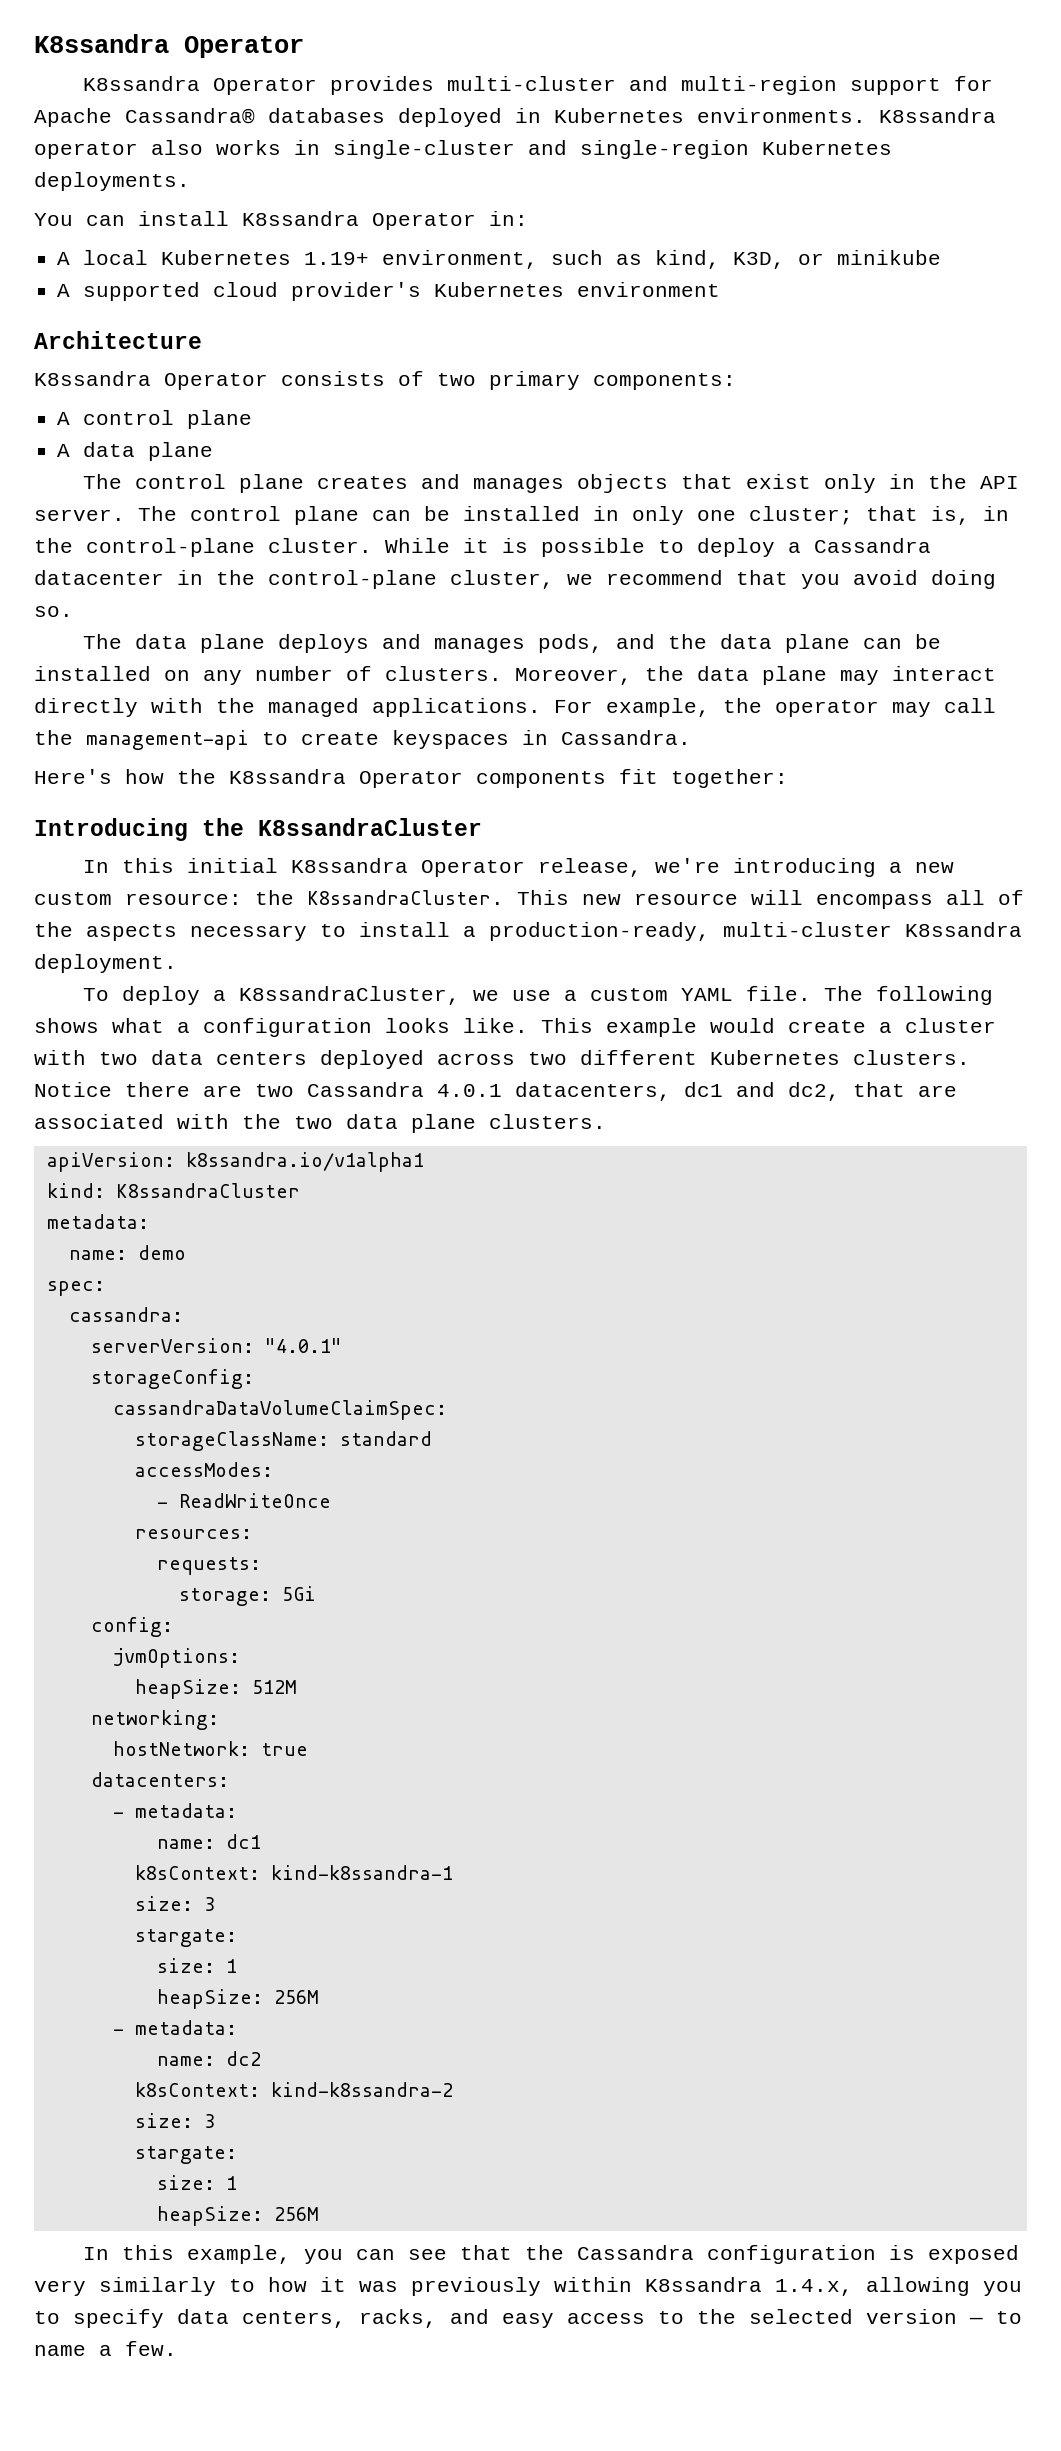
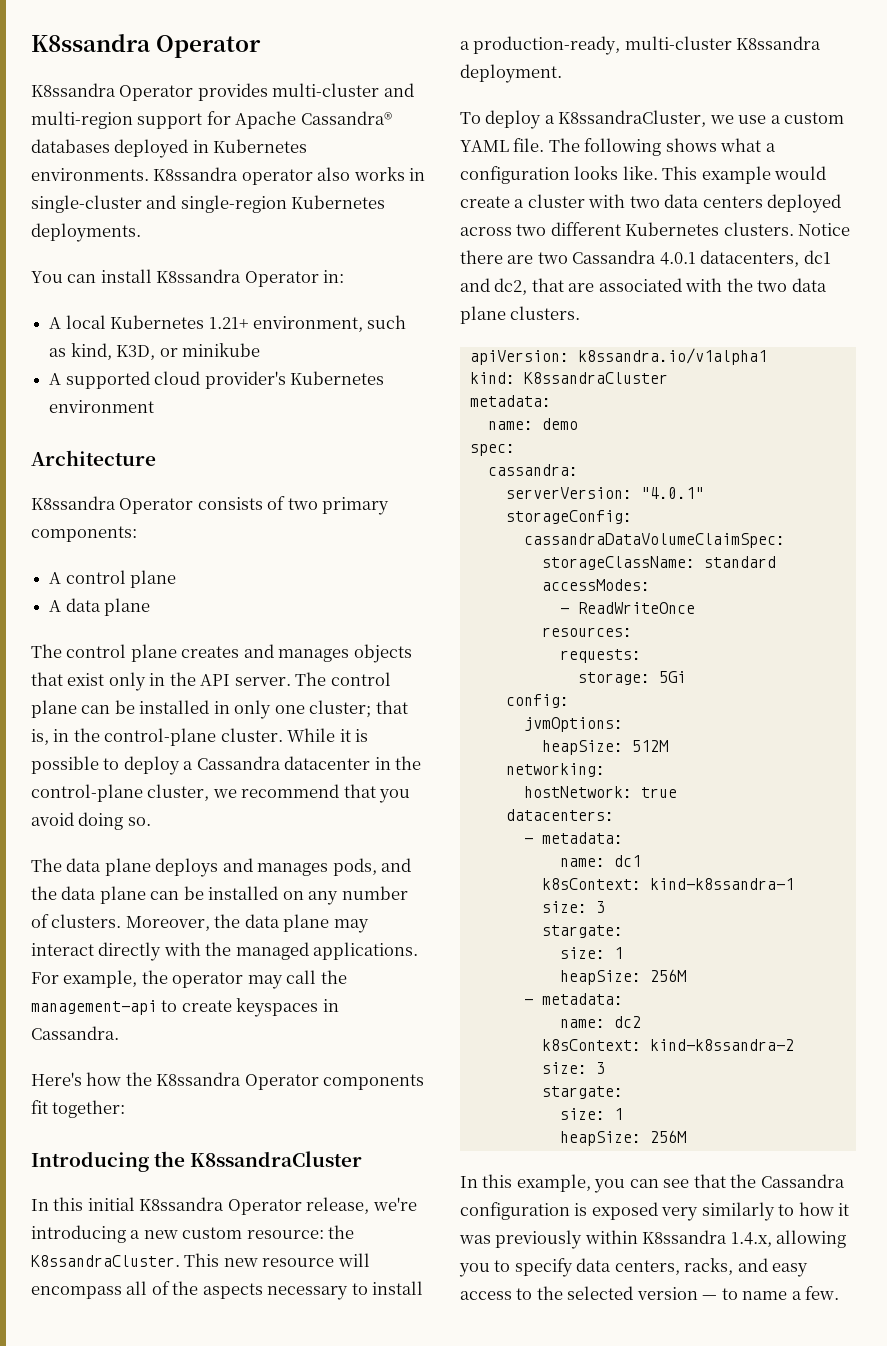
- A local Kubernetes 1.19+ environment, such as kind, K3D, or minikube
+ A local Kubernetes 1.21+ environment, such as kind, K3D, or minikube

